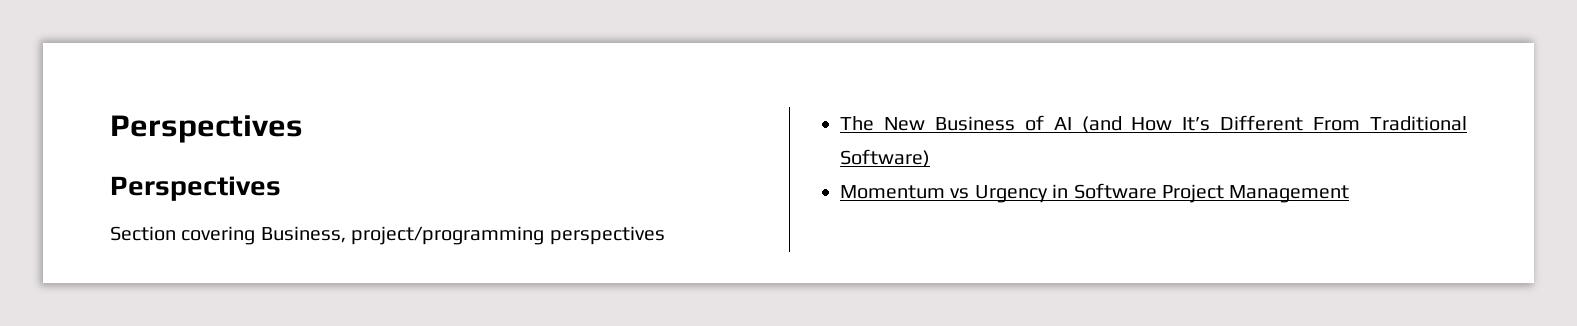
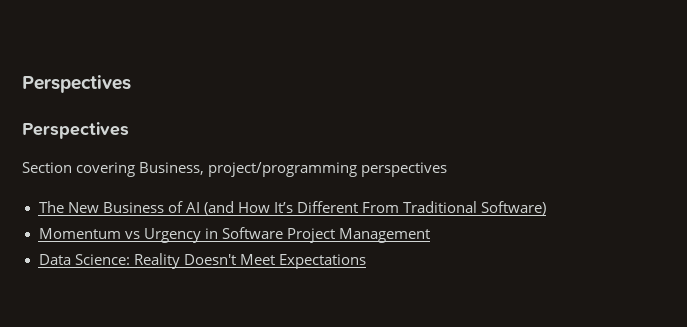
+ Data Science: Reality Doesn't Meet Expectations

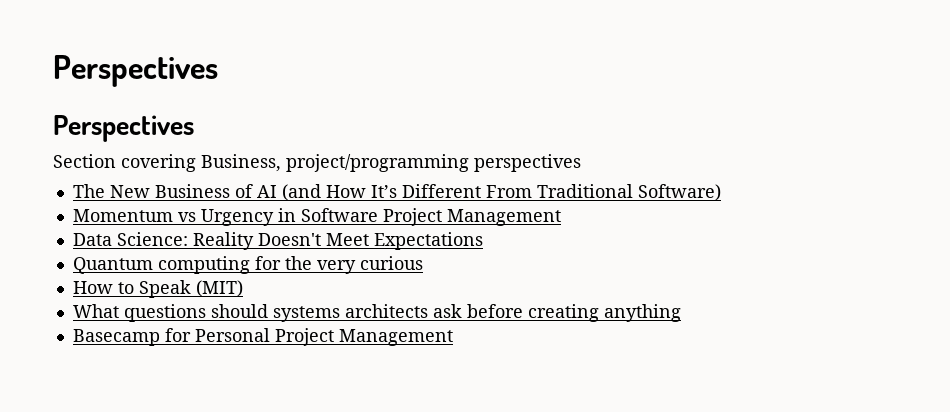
+ Quantum computing for the very curious
+ How to Speak (MIT)
+ What questions should systems architects ask before creating anything
+ Basecamp for Personal Project Management

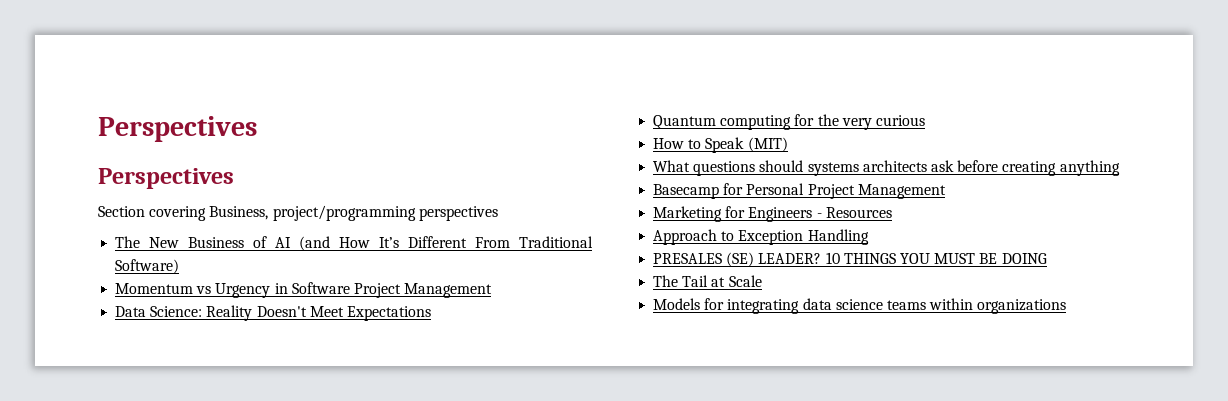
+ Marketing for Engineers - Resources
+ Approach to Exception Handling
+ PRESALES (SE) LEADER? 10 THINGS YOU MUST BE DOING
+ The Tail at Scale
+ Models for integrating data science teams within organizations

